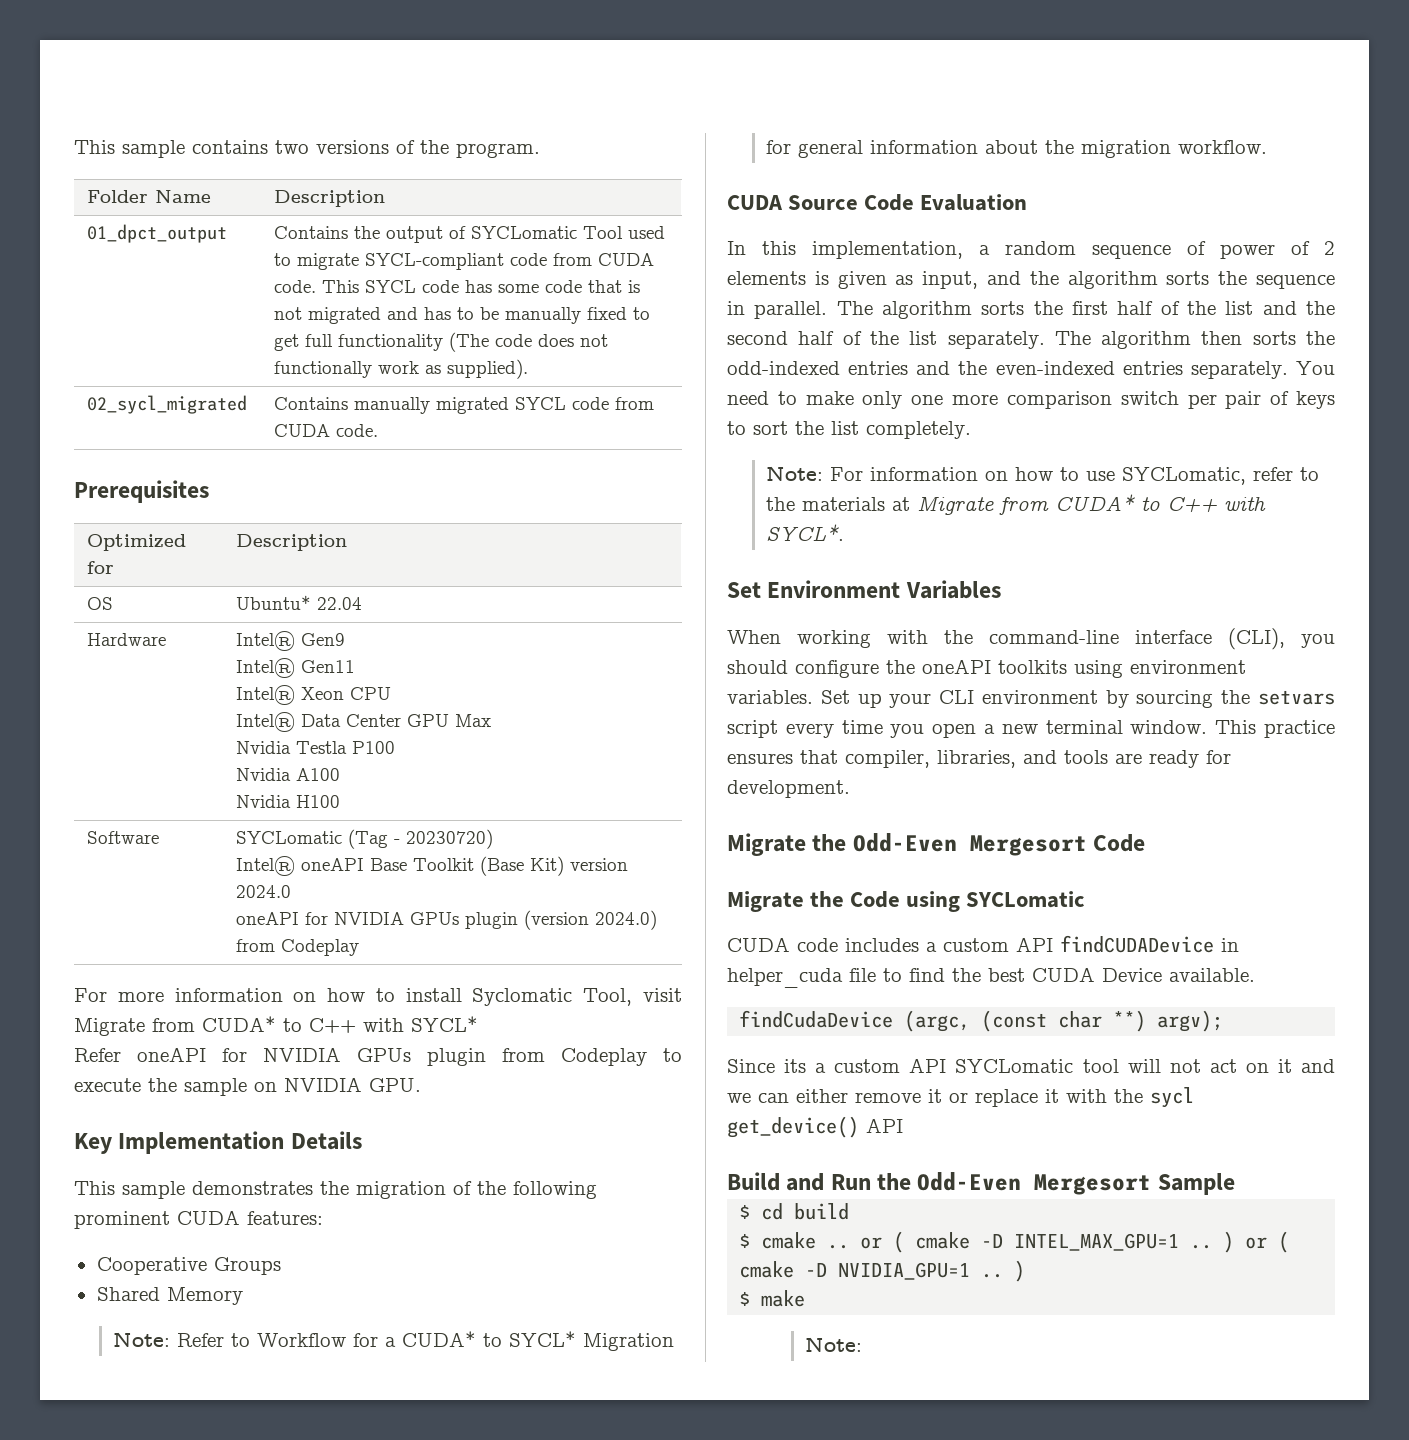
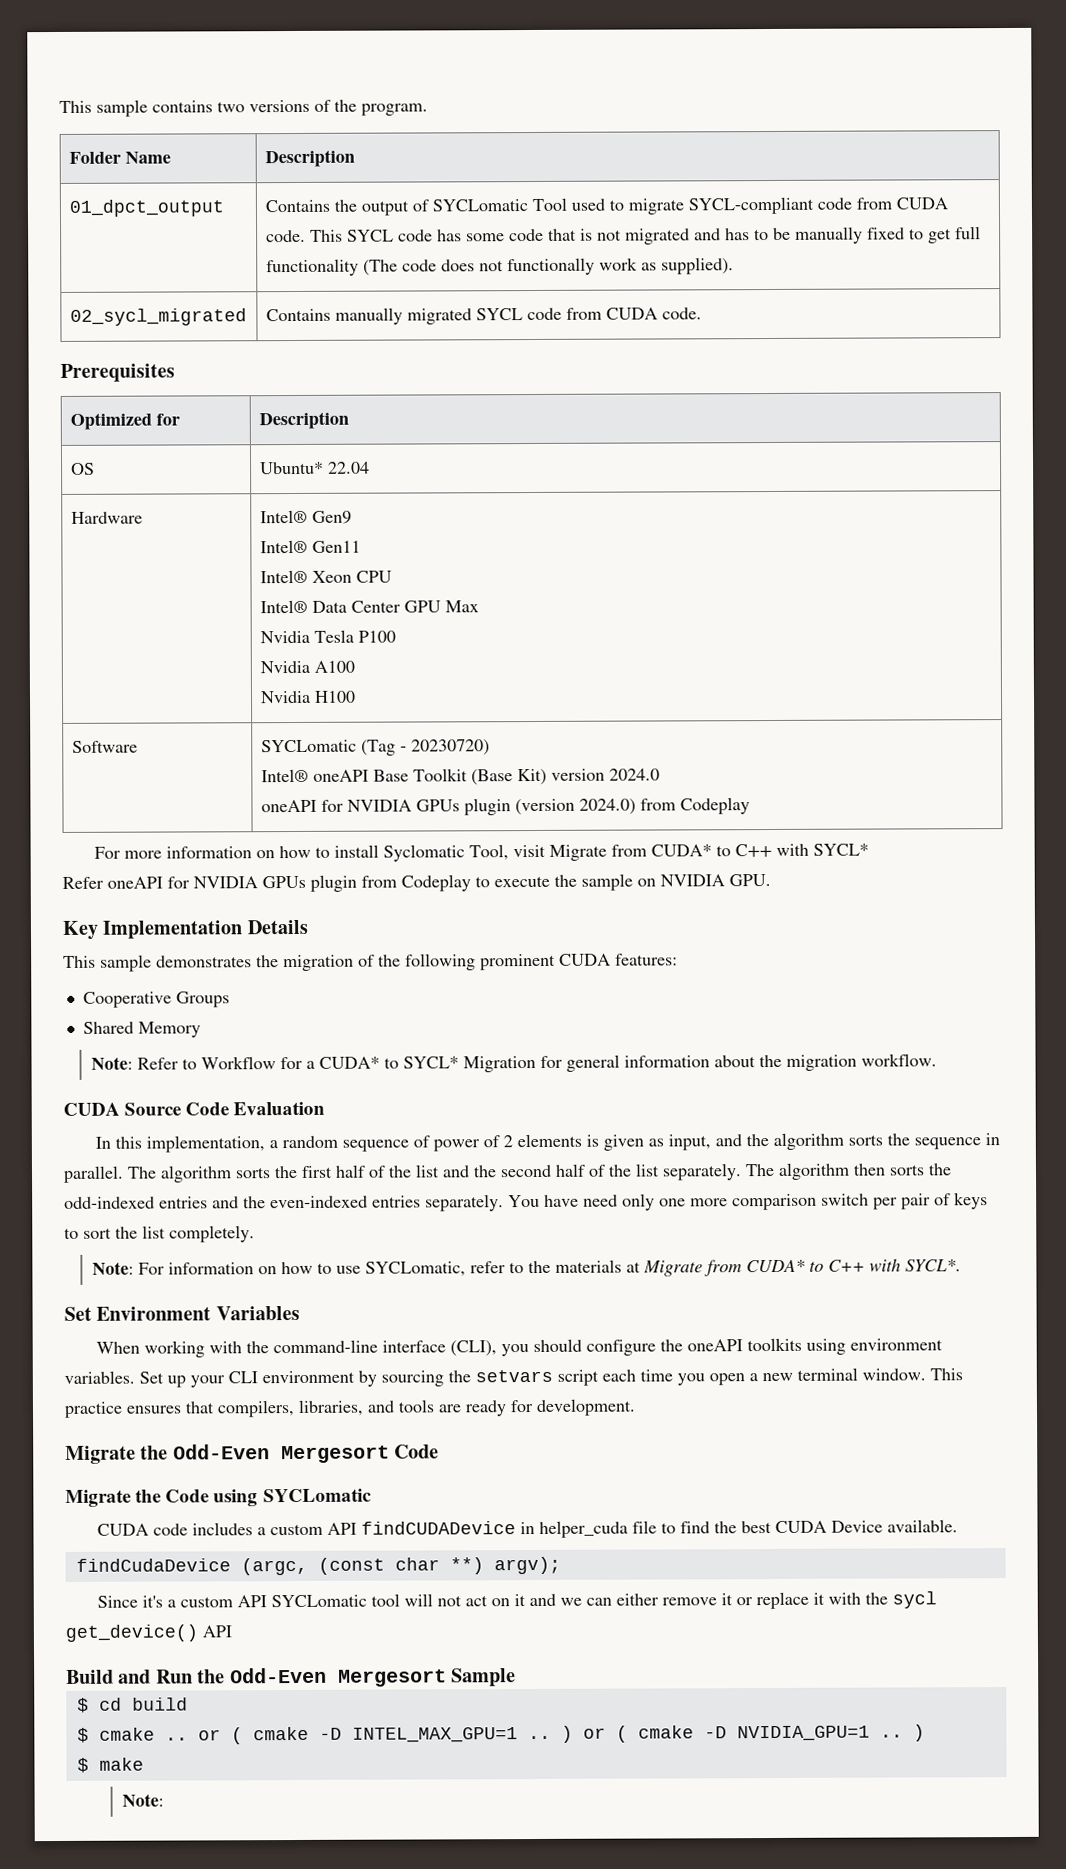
  Hardware | Intel® Gen9
  Intel® Gen11
  Intel® Xeon CPU
  Intel® Data Center GPU Max
- Nvidia Testla P100
+ Nvidia Tesla P100
- You need to make only one more comparison switch per pair of keys to sort the list completely.
+ You have need only one more comparison switch per pair of keys to sort the list completely.
- Set up your CLI environment by sourcing the setvars script every time you open a new terminal window.
+ Set up your CLI environment by sourcing the setvars script each time you open a new terminal window.
- This practice ensures that compiler, libraries, and tools are ready for development.
+ This practice ensures that compilers, libraries, and tools are ready for development.
- Since its a custom API SYCLomatic tool will not act on it and we can either remove it or replace it with the sycl get_device() API
+ Since it's a custom API SYCLomatic tool will not act on it and we can either remove it or replace it with the sycl get_device() API

